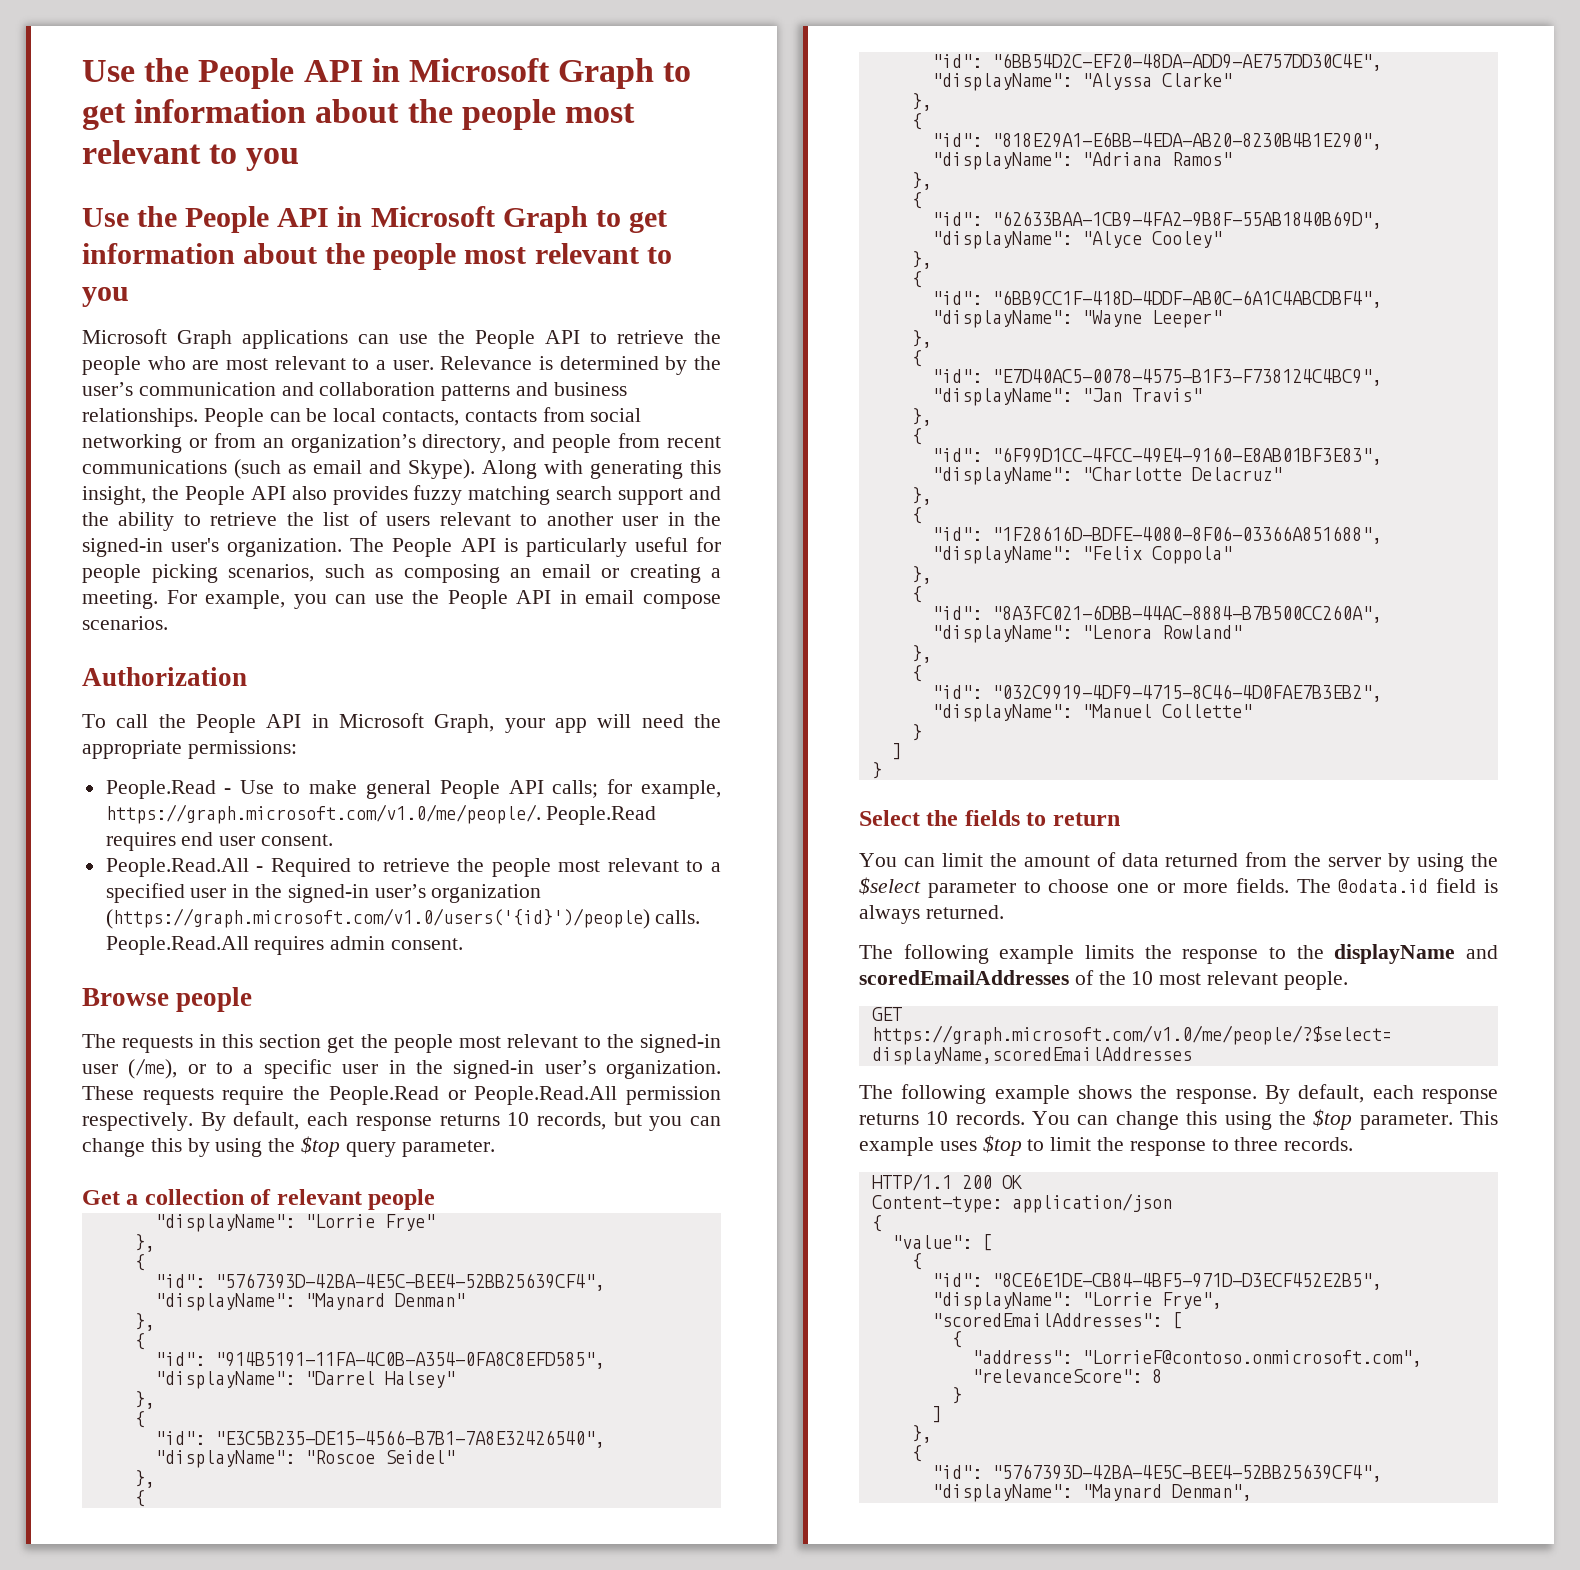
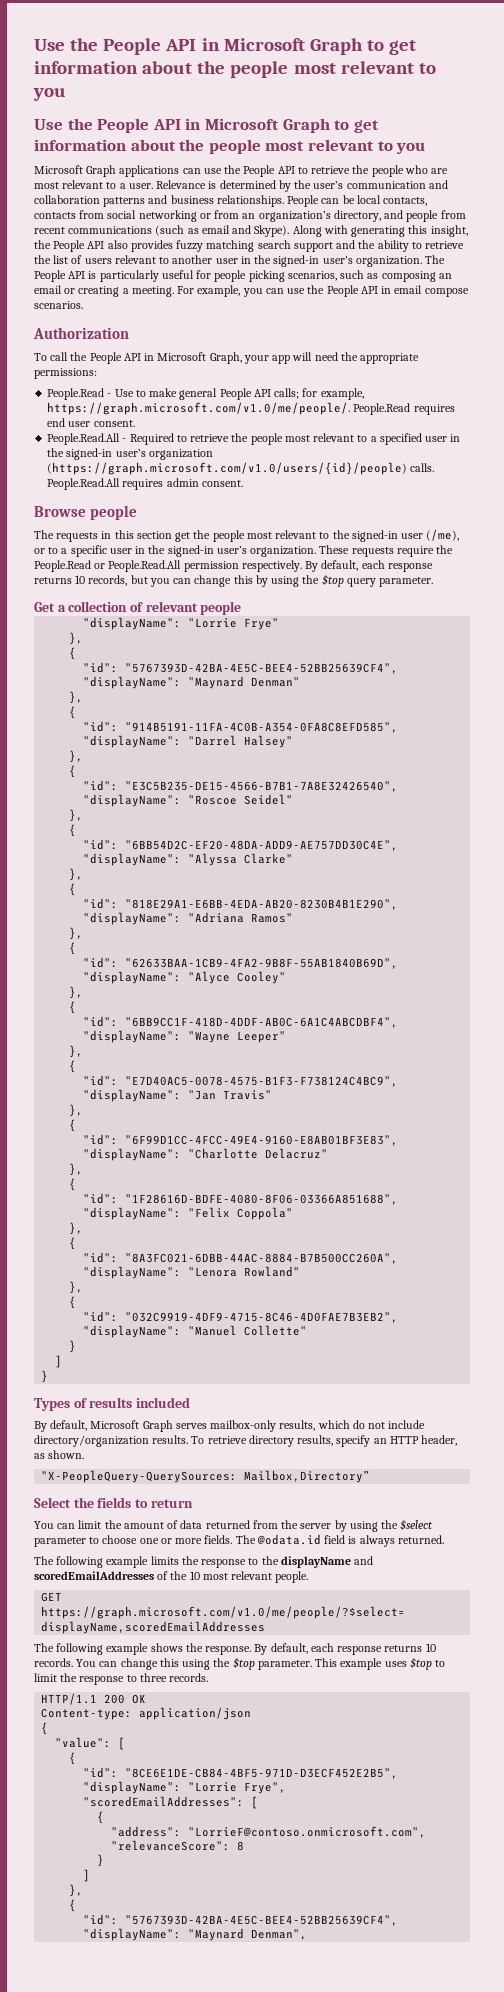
- People.Read.All - Required to retrieve the people most relevant to a specified user in the signed-in user’s organization (https://graph.microsoft.com/v1.0/users('{id}')/people) calls.
+ People.Read.All - Required to retrieve the people most relevant to a specified user in the signed-in user’s organization (https://graph.microsoft.com/v1.0/users/{id}/people) calls.
+ Types of results included
+ By default, Microsoft Graph serves mailbox-only results, which do not include directory/organization results. To retrieve directory results, specify an HTTP header, as shown.
+ "X-PeopleQuery-QuerySources: Mailbox,Directory”

